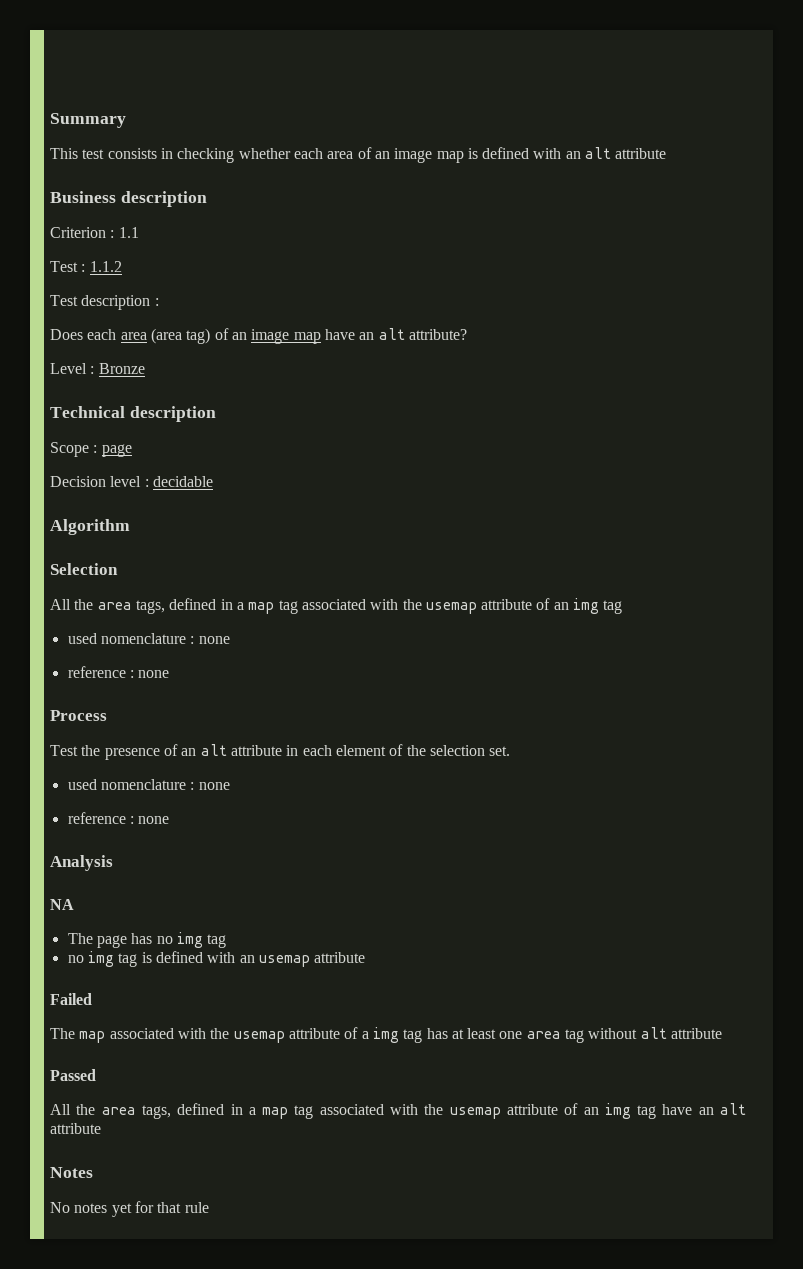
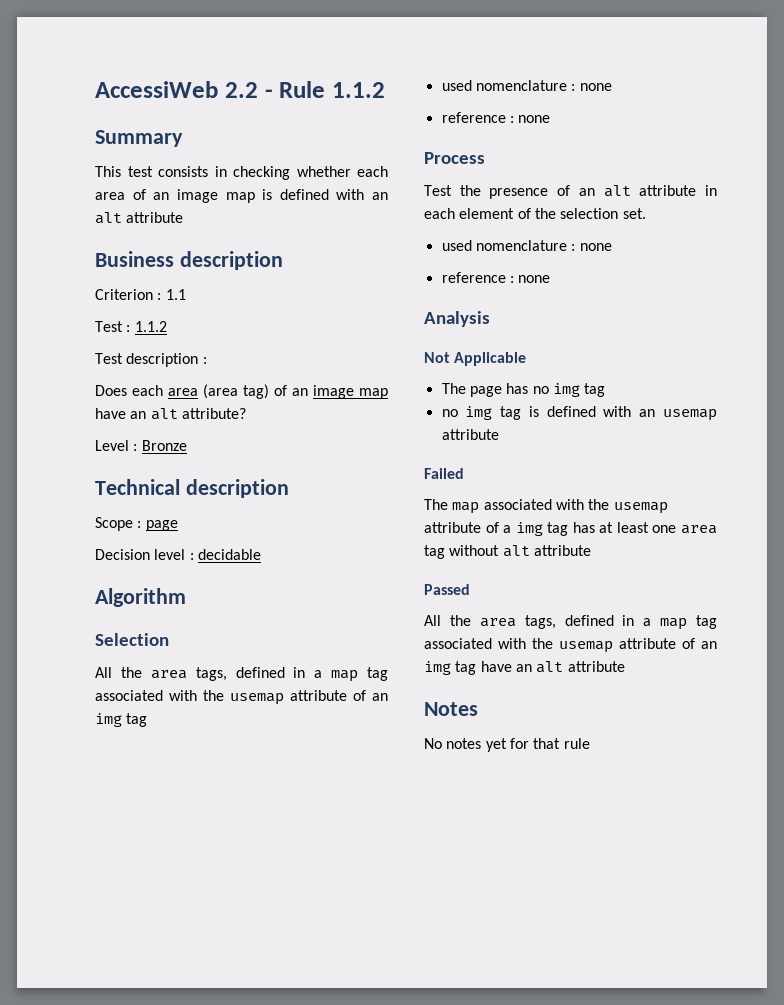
+ AccessiWeb 2.2 - Rule 1.1.2
- NA
+ Not Applicable

